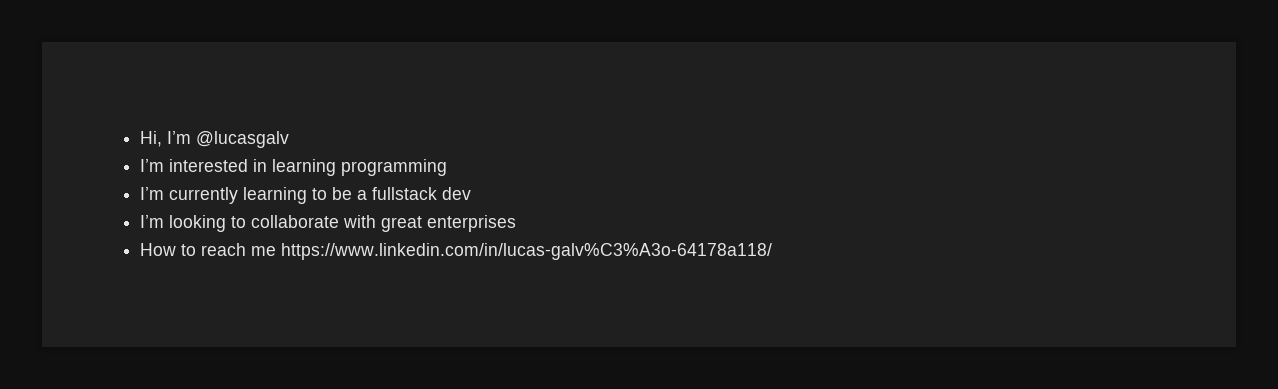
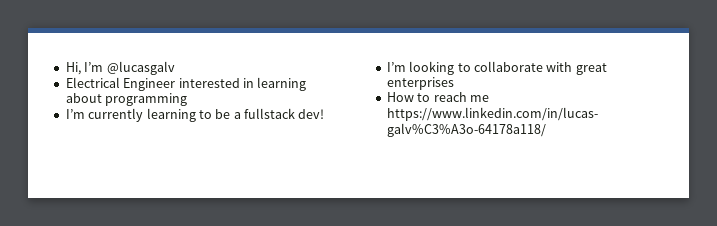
- I’m interested in learning programming
+ Electrical Engineer interested in learning about programming
- I’m currently learning to be a fullstack dev
+ I’m currently learning to be a fullstack dev!

